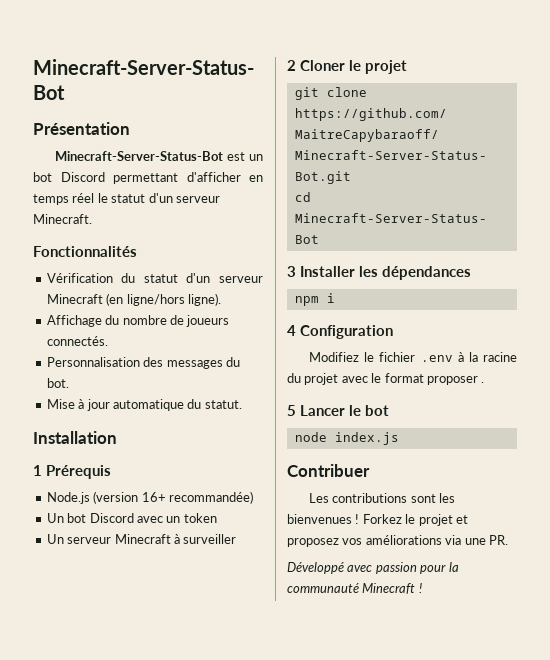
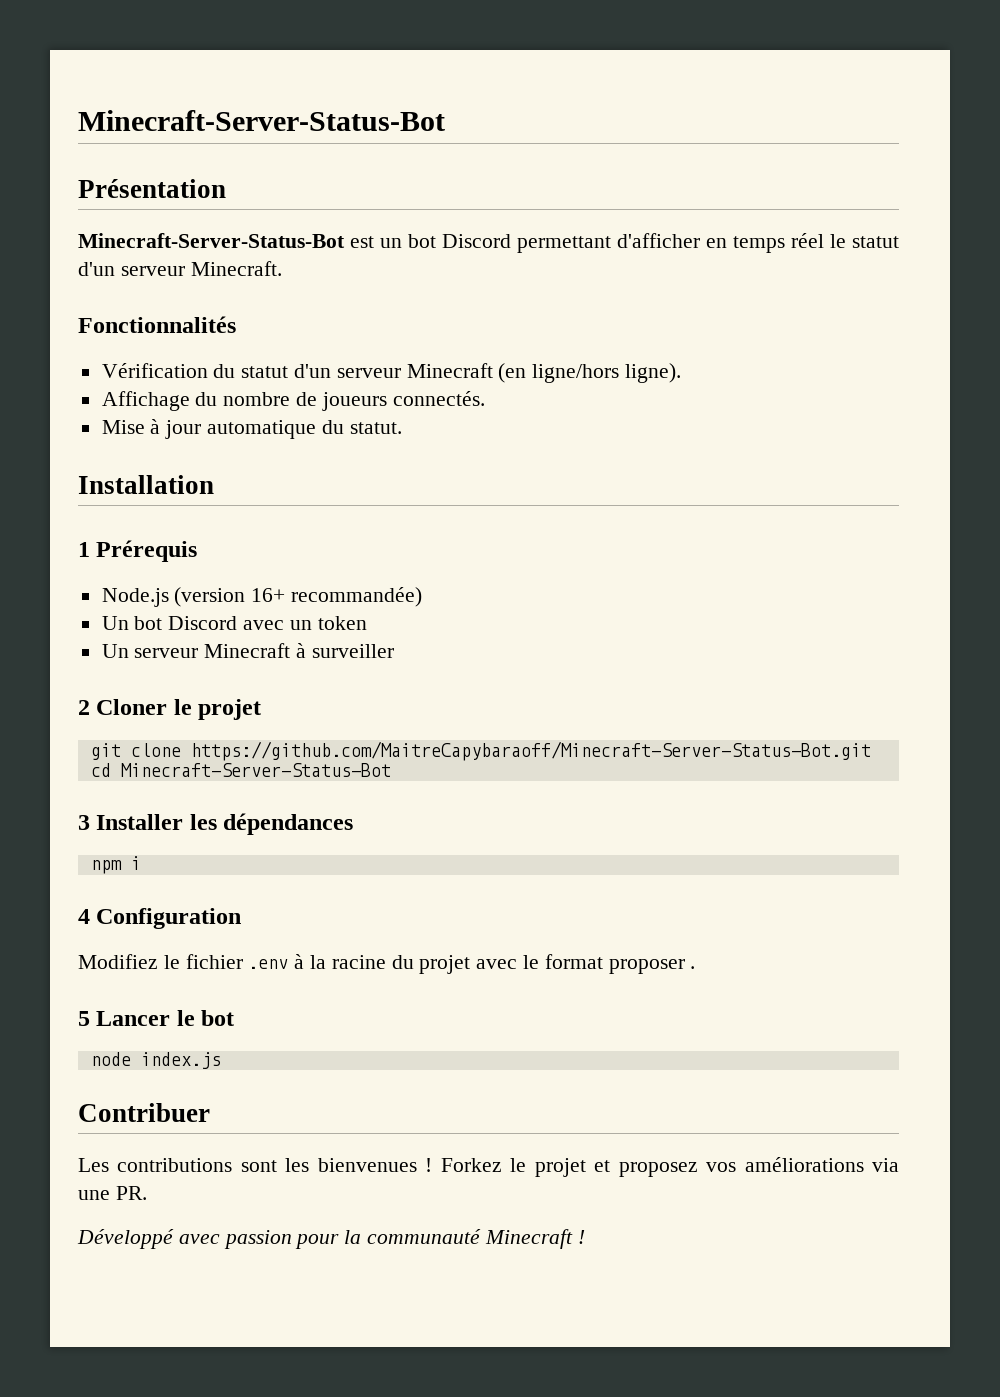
- Personnalisation des messages du bot.

